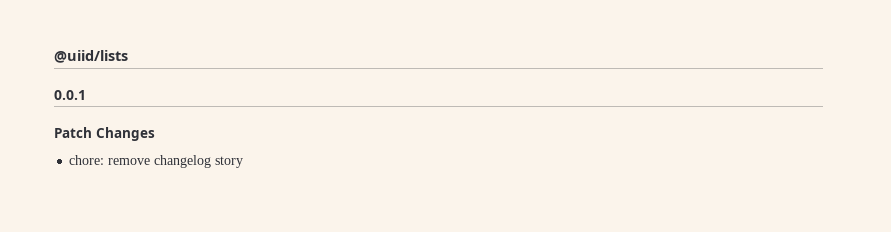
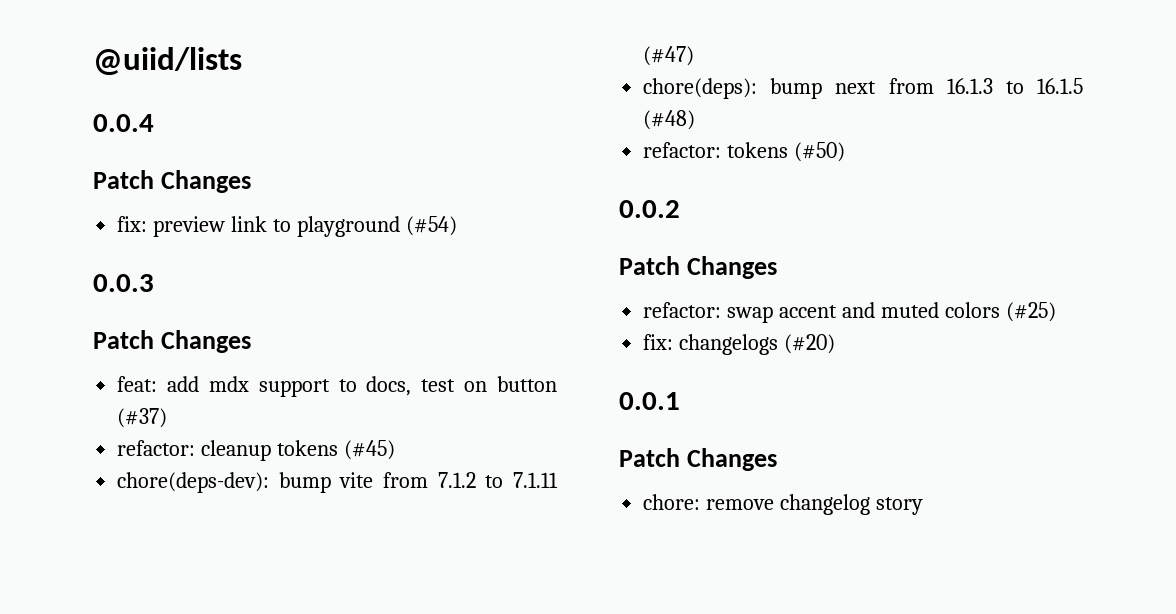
+ 0.0.4
+ Patch Changes
+ fix: preview link to playground (#54)
+ 0.0.3
+ Patch Changes
+ feat: add mdx support to docs, test on button (#37)
+ refactor: cleanup tokens (#45)
+ chore(deps-dev): bump vite from 7.1.2 to 7.1.11 (#47)
+ chore(deps): bump next from 16.1.3 to 16.1.5 (#48)
+ refactor: tokens (#50)
+ 0.0.2
+ Patch Changes
+ refactor: swap accent and muted colors (#25)
+ fix: changelogs (#20)

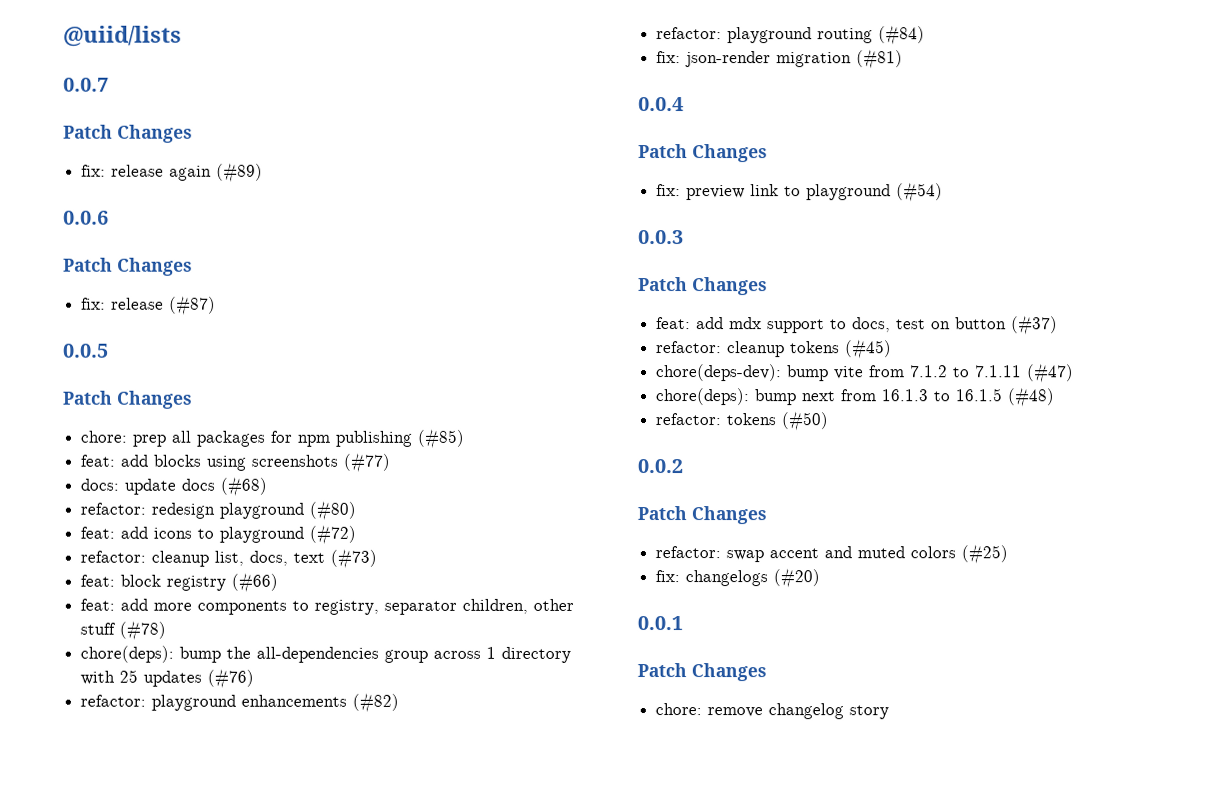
+ 0.0.7
+ Patch Changes
+ fix: release again (#89)
+ 0.0.6
+ Patch Changes
+ fix: release (#87)
+ 0.0.5
+ Patch Changes
+ chore: prep all packages for npm publishing (#85)
+ feat: add blocks using screenshots (#77)
+ docs: update docs (#68)
+ refactor: redesign playground (#80)
+ feat: add icons to playground (#72)
+ refactor: cleanup list, docs, text (#73)
+ feat: block registry (#66)
+ feat: add more components to registry, separator children, other stuff (#78)
+ chore(deps): bump the all-dependencies group across 1 directory with 25 updates (#76)
+ refactor: playground enhancements (#82)
+ refactor: playground routing (#84)
+ fix: json-render migration (#81)

